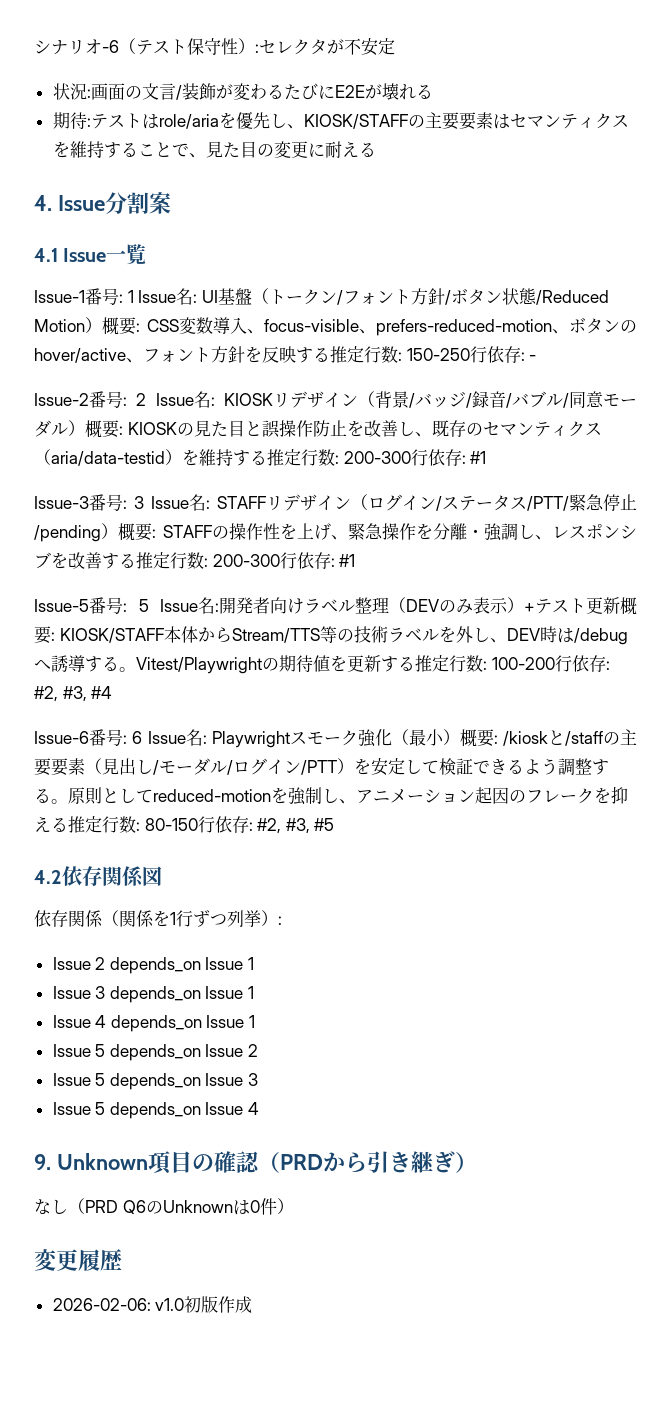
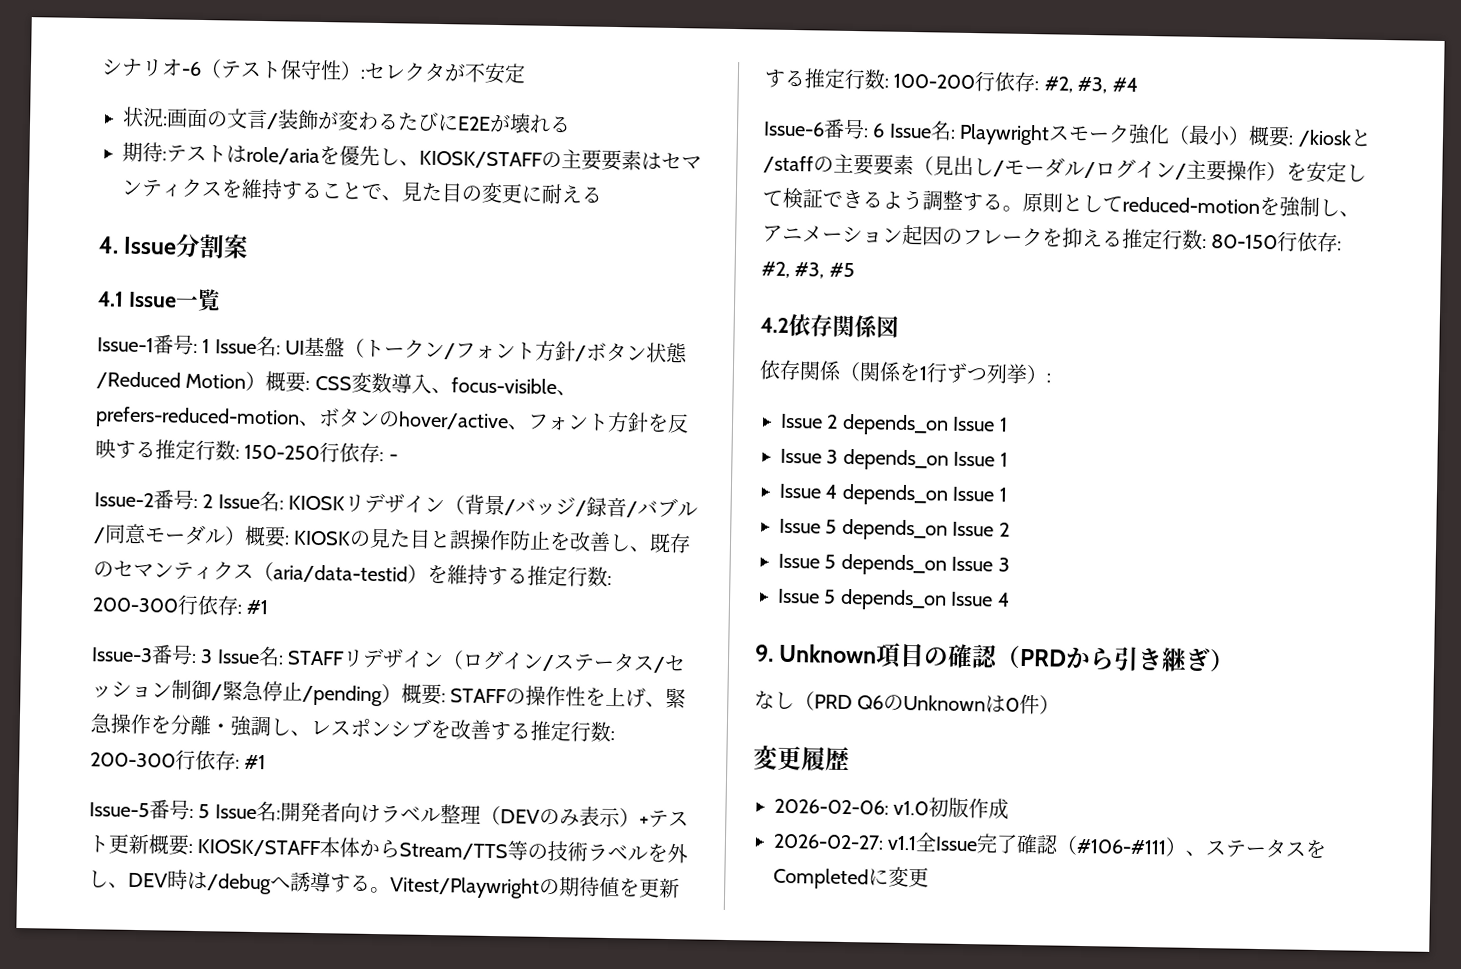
- Issue-3番号: 3 Issue名: STAFFリデザイン（ログイン/ステータス/PTT/緊急停止/pending）概要: STAFFの操作性を上げ、緊急操作を分離・強調し、レスポンシブを改善する推定行数: 200-300行依存: #1
+ Issue-3番号: 3 Issue名: STAFFリデザイン（ログイン/ステータス/セッション制御/緊急停止/pending）概要: STAFFの操作性を上げ、緊急操作を分離・強調し、レスポンシブを改善する推定行数: 200-300行依存: #1
- Issue-6番号: 6 Issue名: Playwrightスモーク強化（最小）概要: /kioskと/staffの主要要素（見出し/モーダル/ログイン/PTT）を安定して検証できるよう調整する。
+ Issue-6番号: 6 Issue名: Playwrightスモーク強化（最小）概要: /kioskと/staffの主要要素（見出し/モーダル/ログイン/主要操作）を安定して検証できるよう調整する。
+ 2026-02-27: v1.1全Issue完了確認（#106-#111）、ステータスをCompletedに変更

